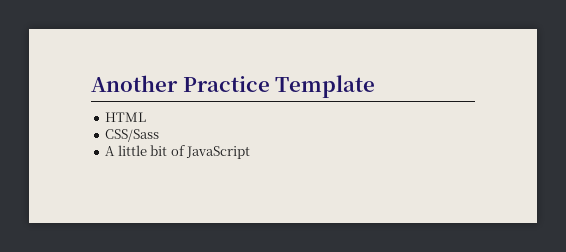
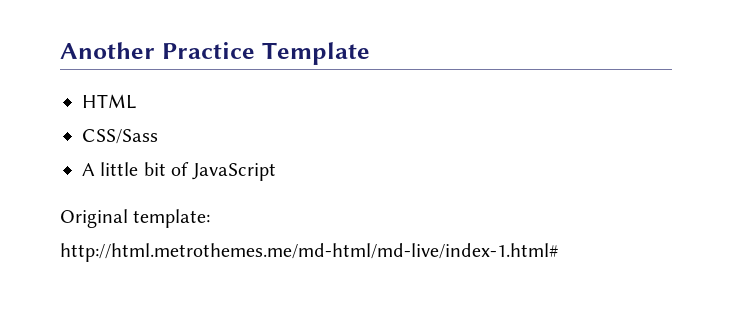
+ Original template: http://html.metrothemes.me/md-html/md-live/index-1.html#

